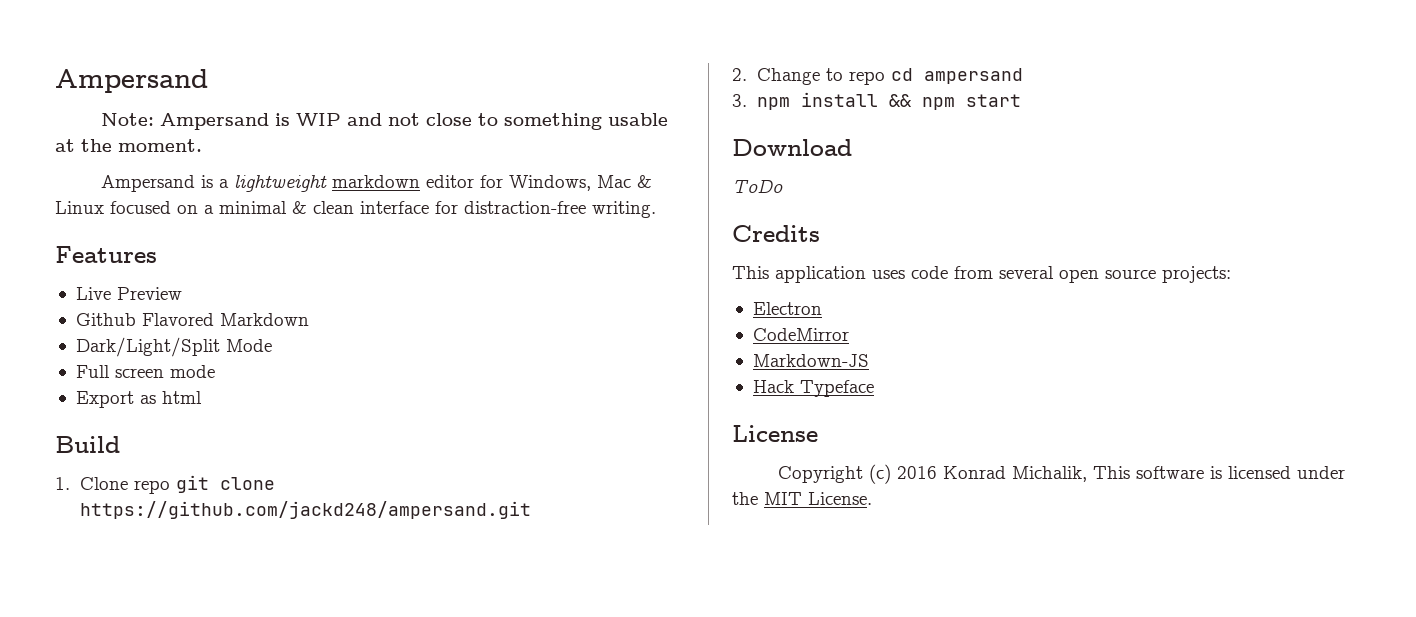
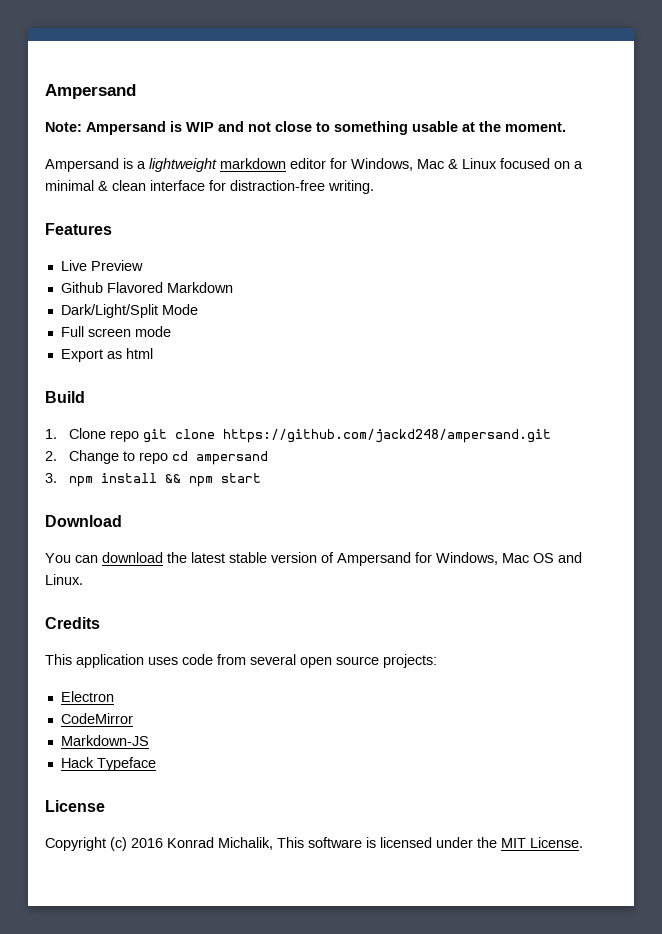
- ToDo
+ You can download the latest stable version of Ampersand for Windows, Mac OS and Linux.

